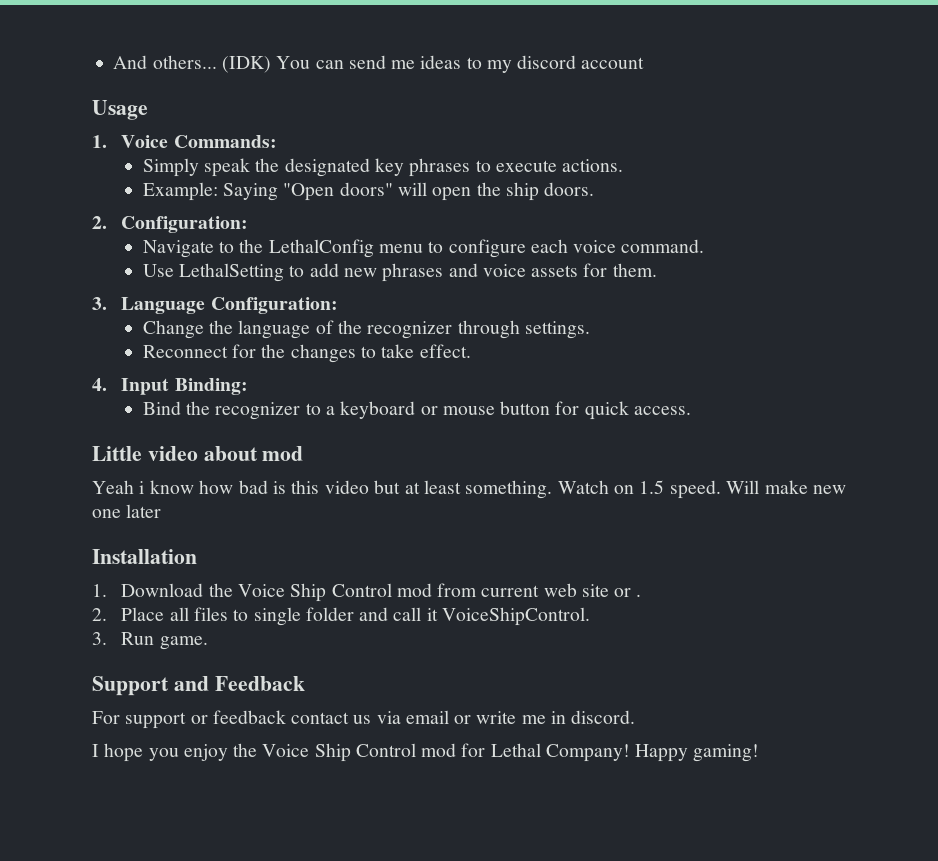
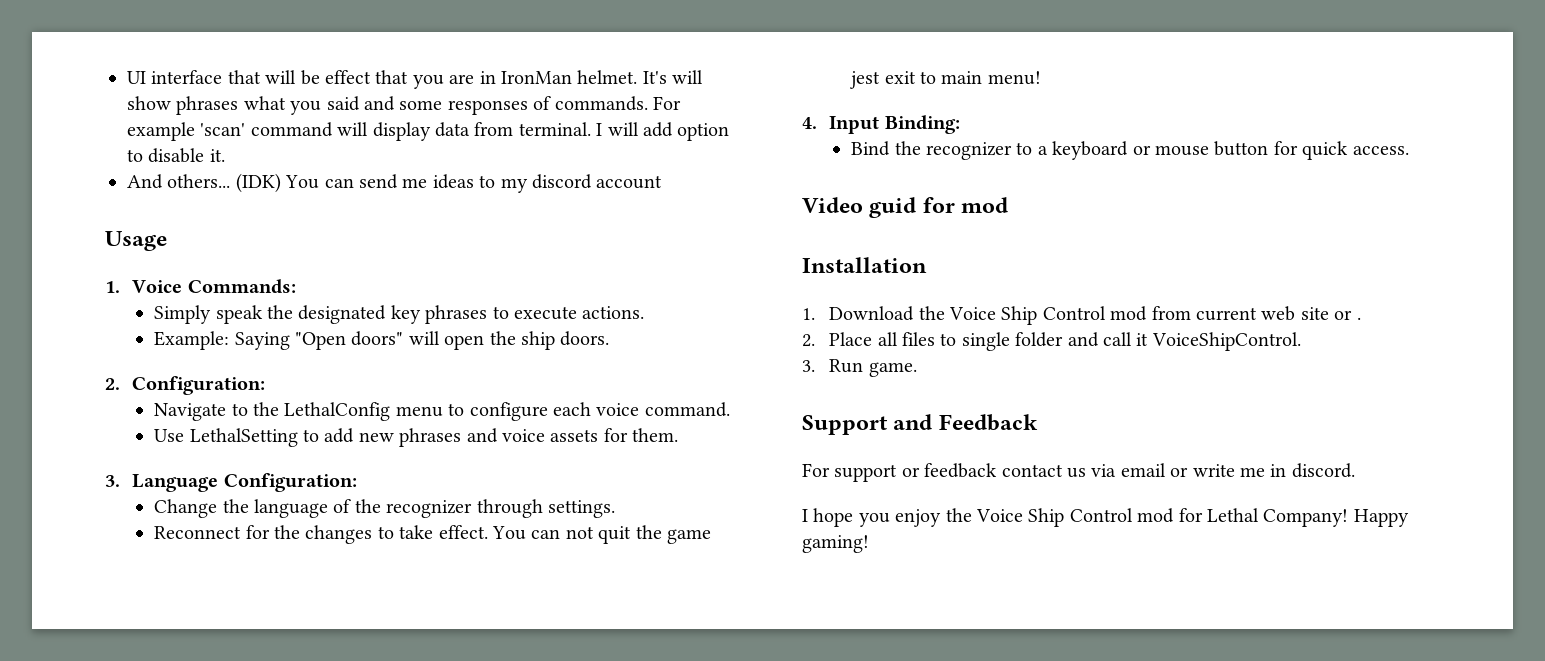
+ UI interface that will be effect that you are in IronMan helmet. It's will show phrases what you said and some responses of commands. For example 'scan' command will display data from terminal. I will add option to disable it.
+ You can not quit the game jest exit to main menu!
- Little video about mod
- Yeah i know how bad is this video but at least something. Watch on 1.5 speed. Will make new one later
+ Video guid for mod

